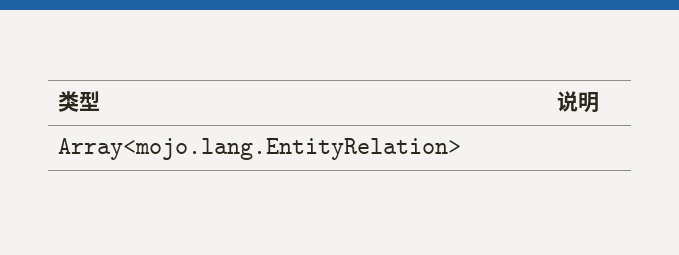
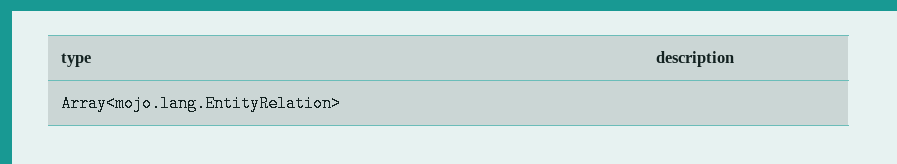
- 类型 | 说明
+ type | description

